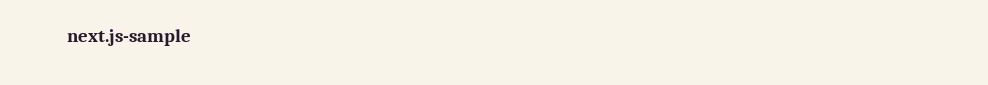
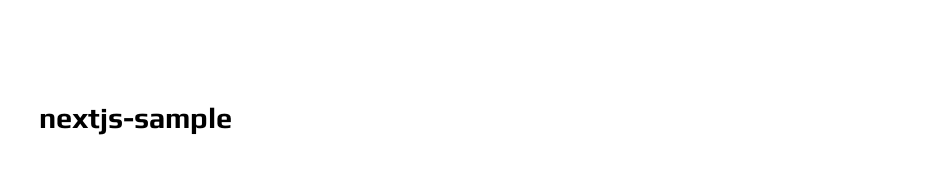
- next.js-sample
+ nextjs-sample

